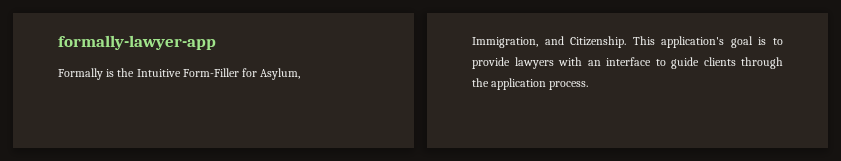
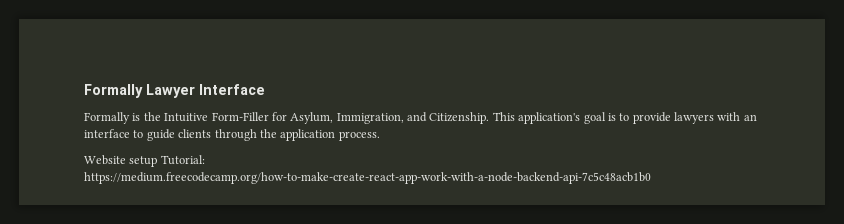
- formally-lawyer-app
+ Formally Lawyer Interface
+ Website setup Tutorial: https://medium.freecodecamp.org/how-to-make-create-react-app-work-with-a-node-backend-api-7c5c48acb1b0

